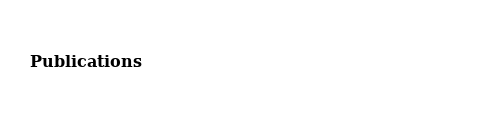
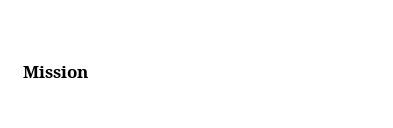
- Publications
+ Mission

